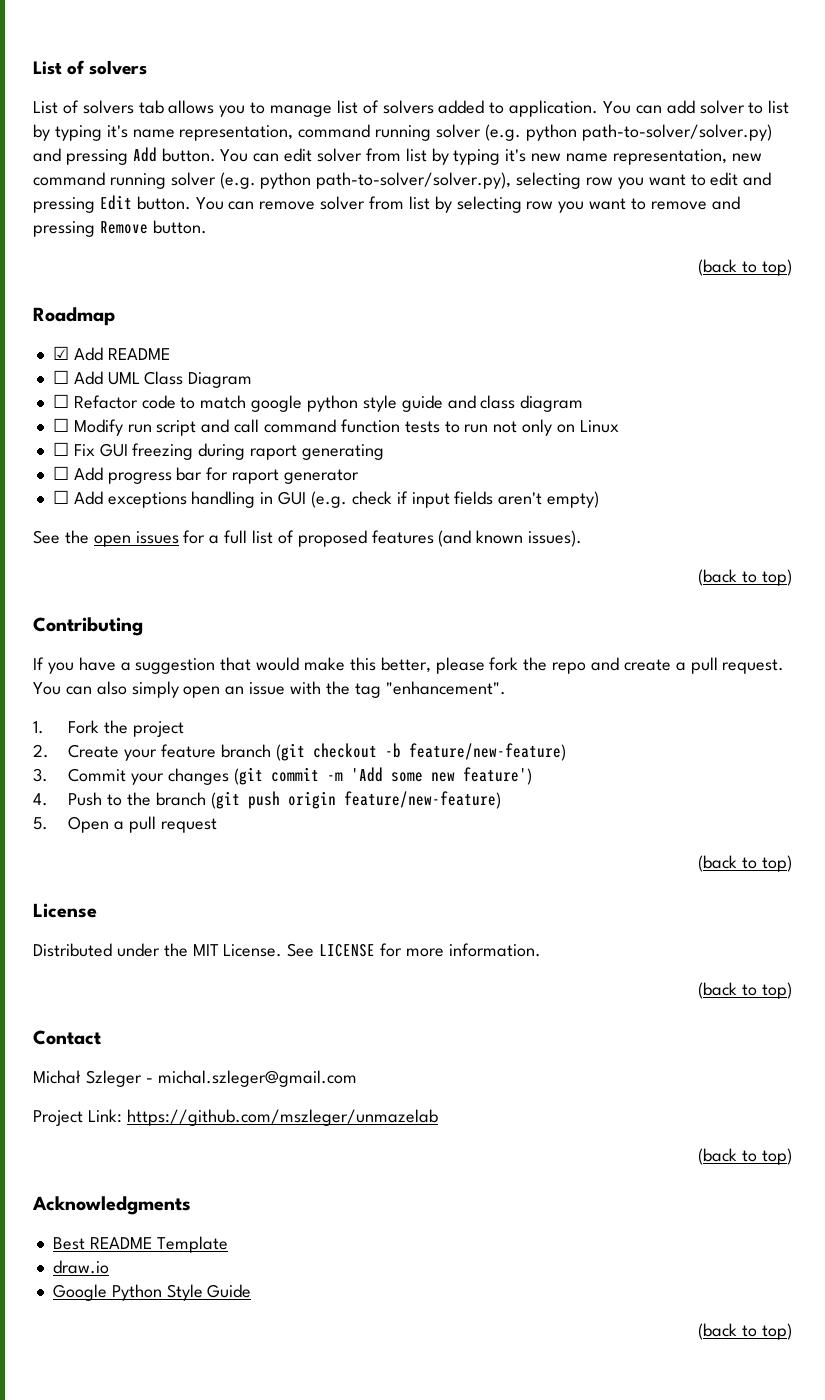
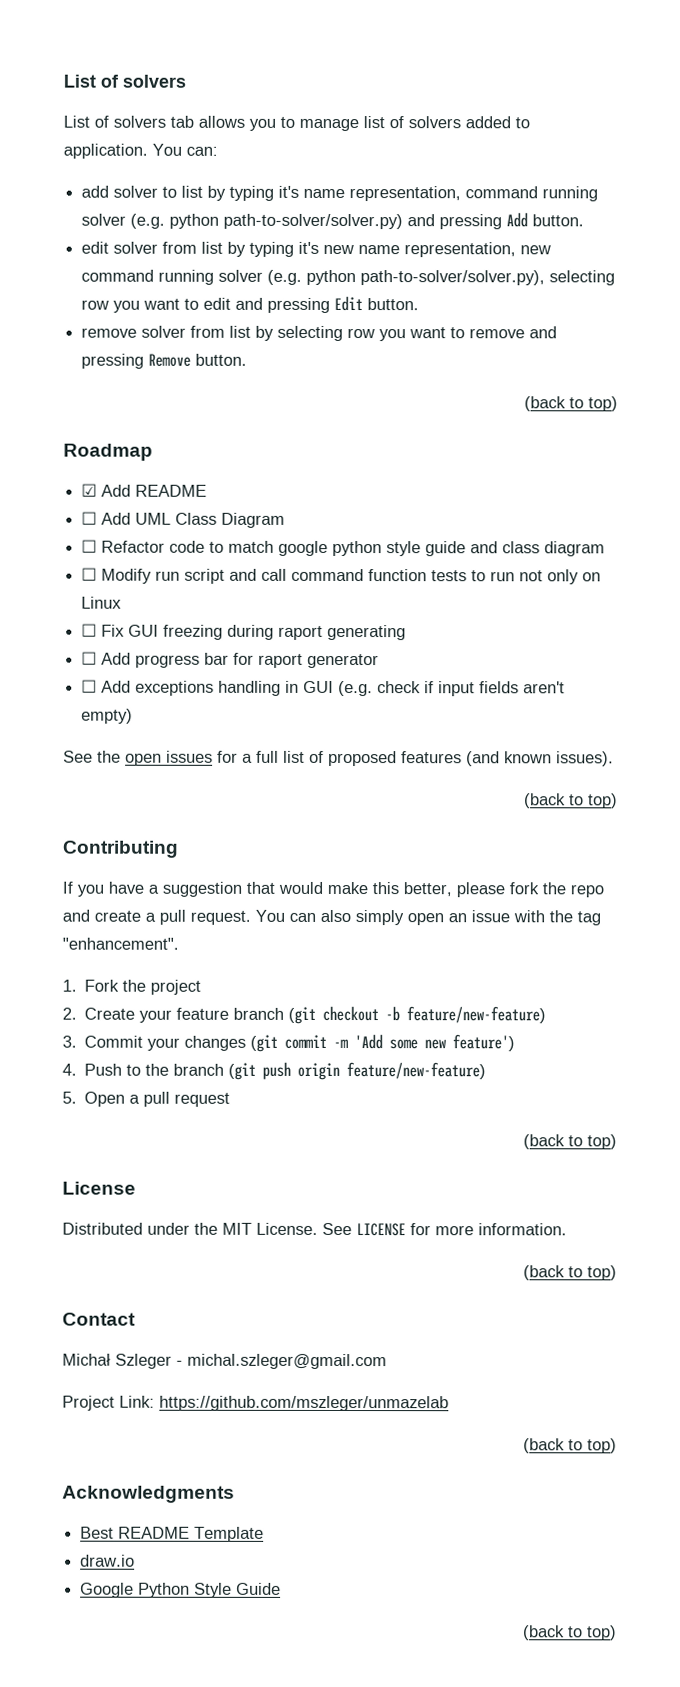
- You can add solver to list by typing it's name representation, command running solver (e.g. python path-to-solver/solver.py) and pressing Add button. You can edit solver from list by typing it's new name representation, new command running solver (e.g. python path-to-solver/solver.py), selecting row you want to edit and pressing Edit button. You can remove solver from list by selecting row you want to remove and pressing Remove button.
+ You can:
+ add solver to list by typing it's name representation, command running solver (e.g. python path-to-solver/solver.py) and pressing Add button.
+ edit solver from list by typing it's new name representation, new command running solver (e.g. python path-to-solver/solver.py), selecting row you want to edit and pressing Edit button.
+ remove solver from list by selecting row you want to remove and pressing Remove button.

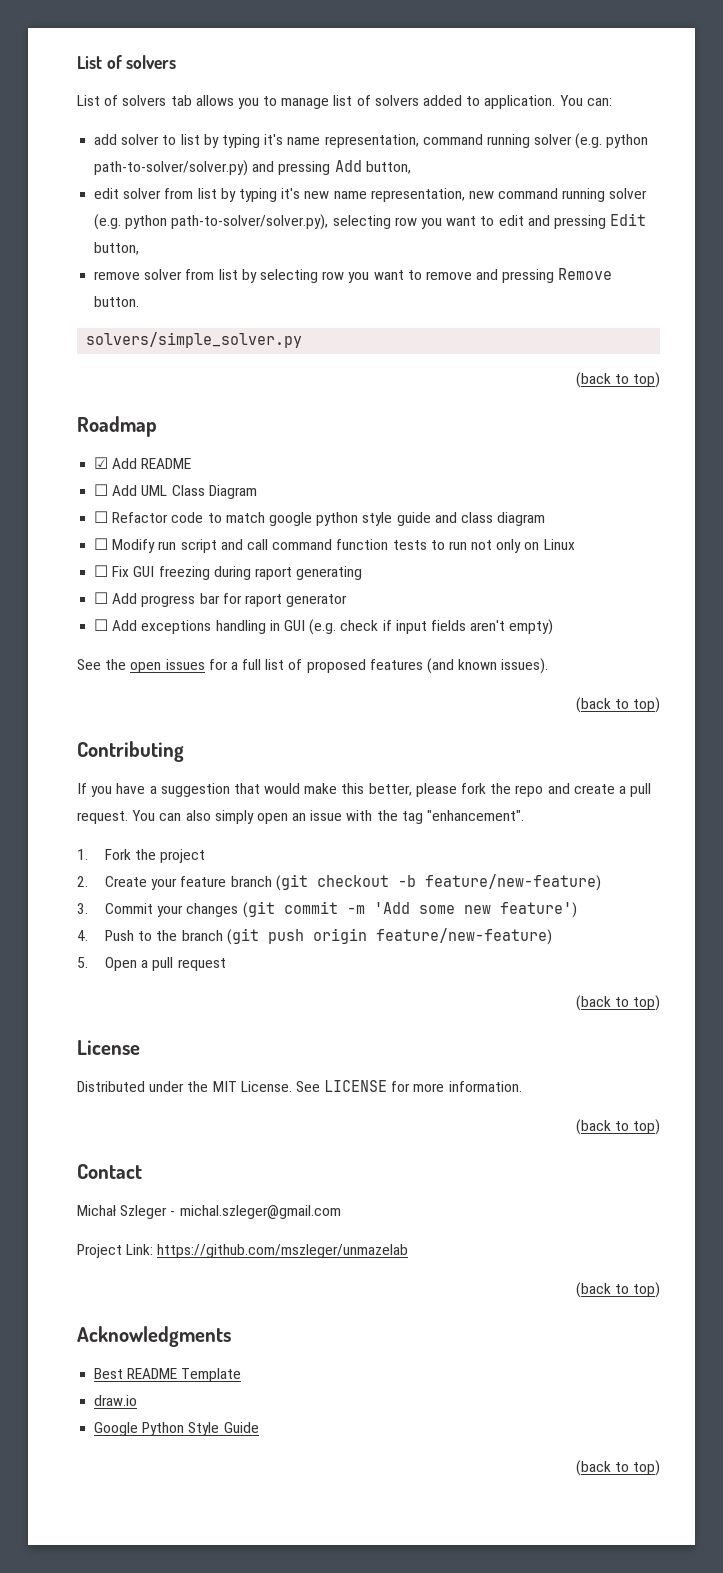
- add solver to list by typing it's name representation, command running solver (e.g. python path-to-solver/solver.py) and pressing Add button.
+ add solver to list by typing it's name representation, command running solver (e.g. python path-to-solver/solver.py) and pressing Add button,
- edit solver from list by typing it's new name representation, new command running solver (e.g. python path-to-solver/solver.py), selecting row you want to edit and pressing Edit button.
+ edit solver from list by typing it's new name representation, new command running solver (e.g. python path-to-solver/solver.py), selecting row you want to edit and pressing Edit button,
+ solvers/simple_solver.py

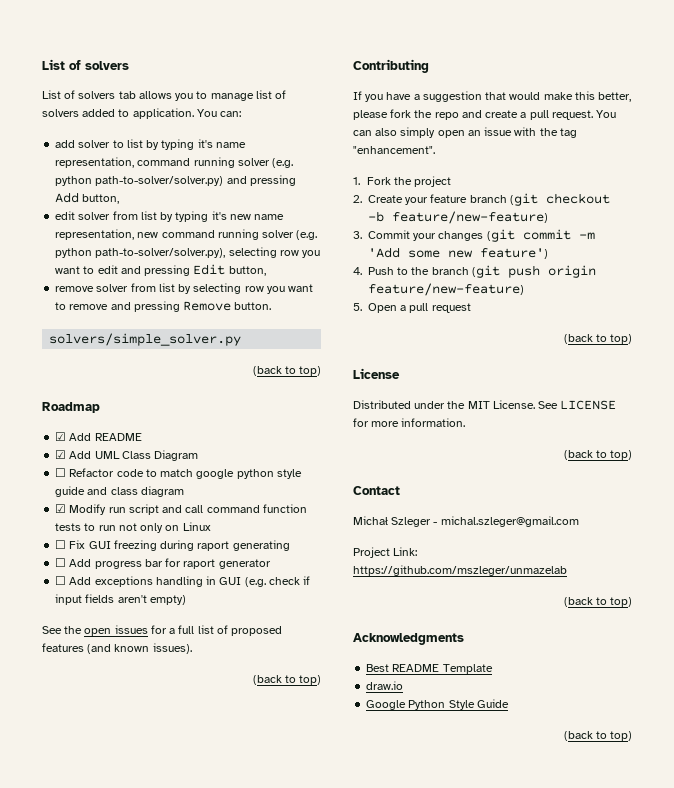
- ☐ Add UML Class Diagram
+ ☑ Add UML Class Diagram
- ☐ Modify run script and call command function tests to run not only on Linux
+ ☑ Modify run script and call command function tests to run not only on Linux

